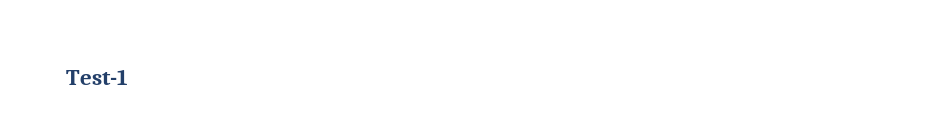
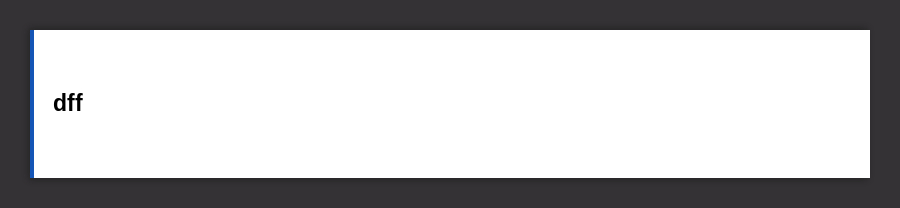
- Test-1
+ dff

